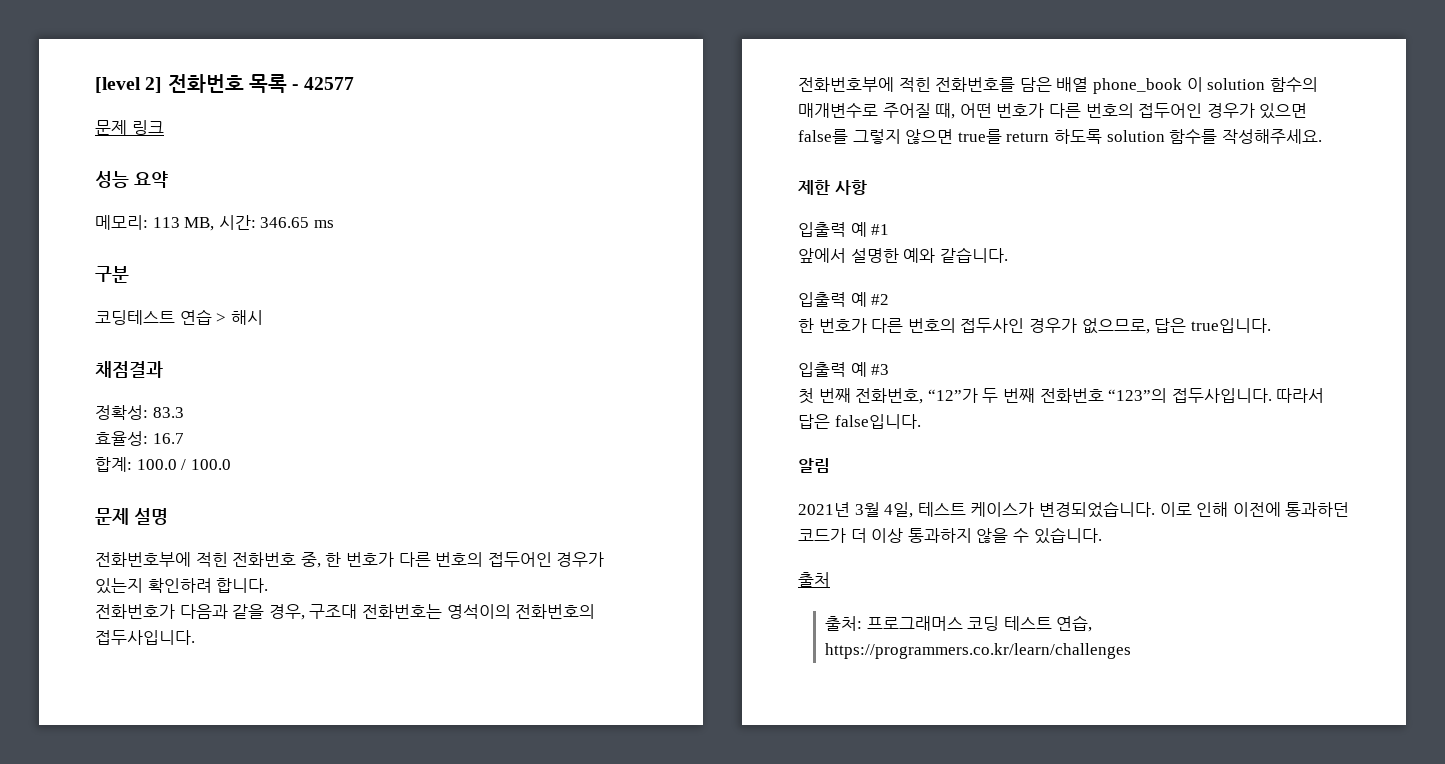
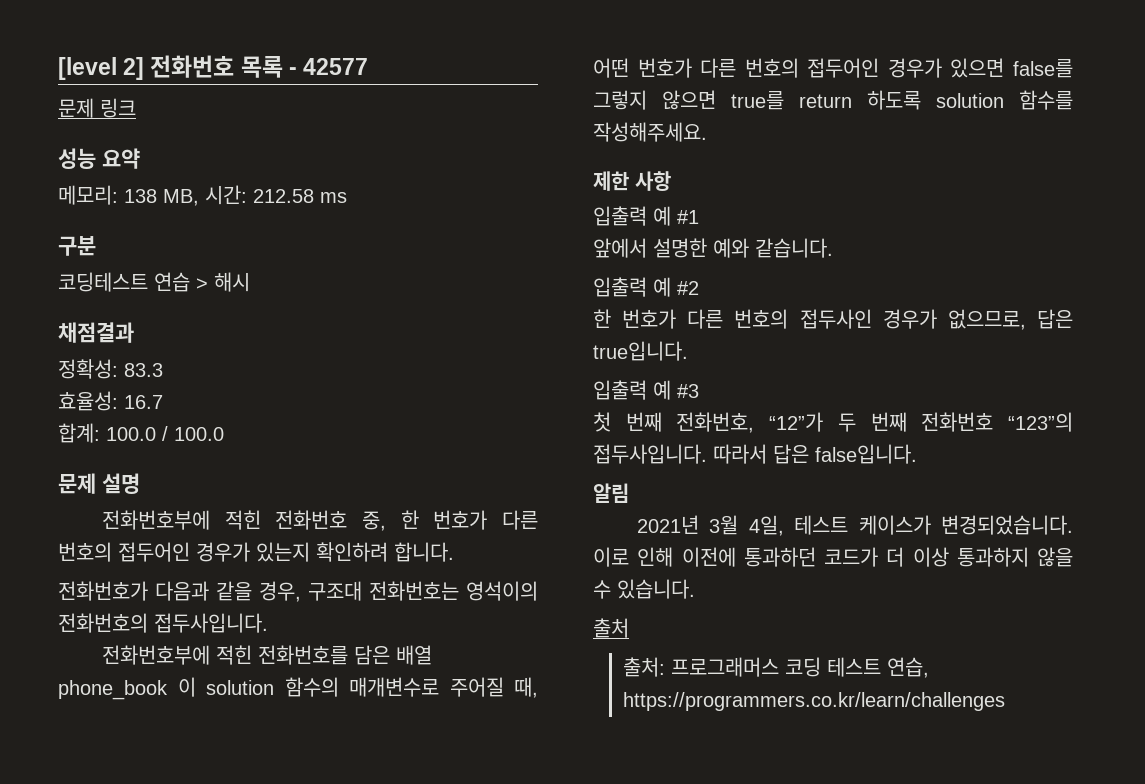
- 메모리: 113 MB, 시간: 346.65 ms
+ 메모리: 138 MB, 시간: 212.58 ms

